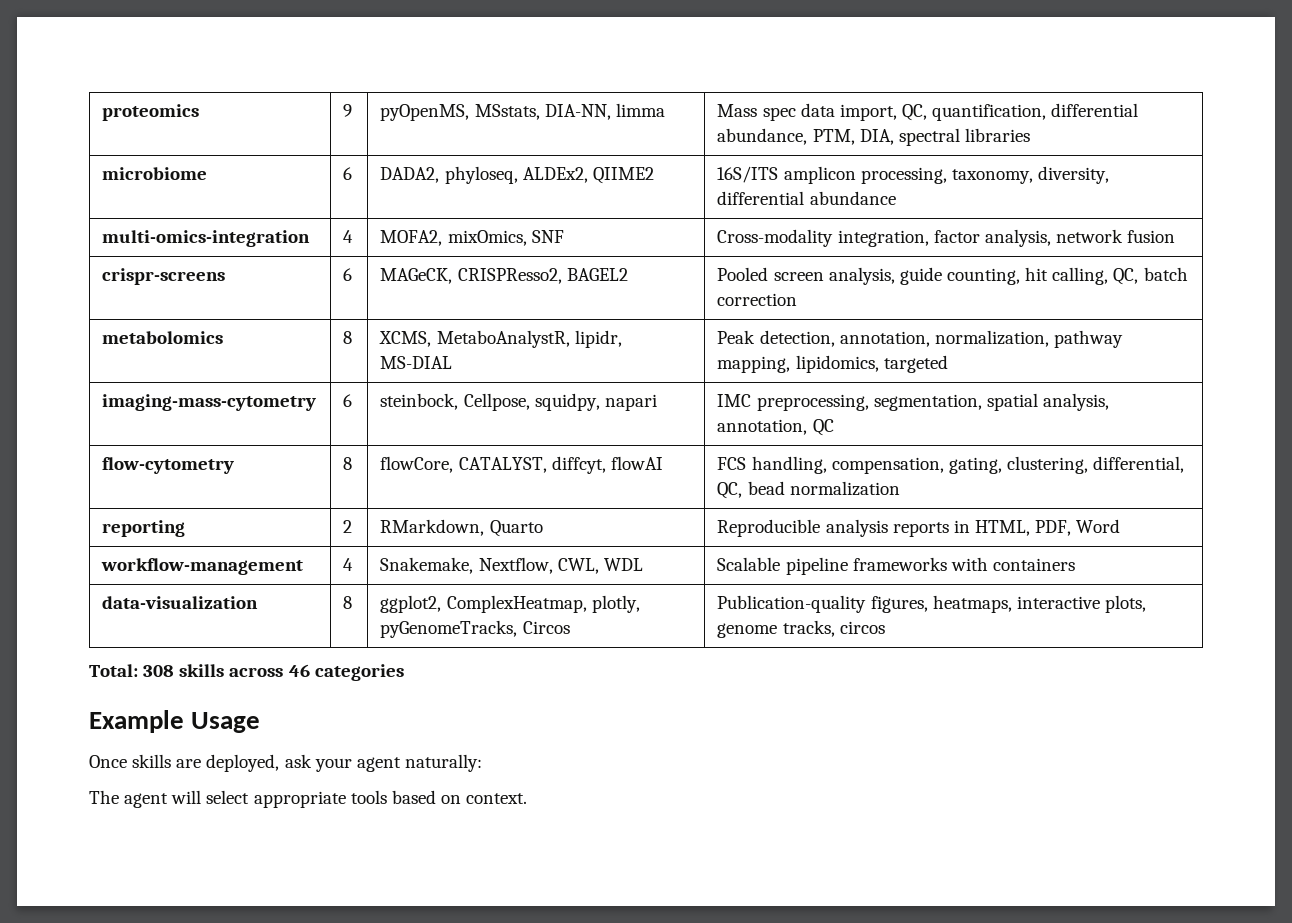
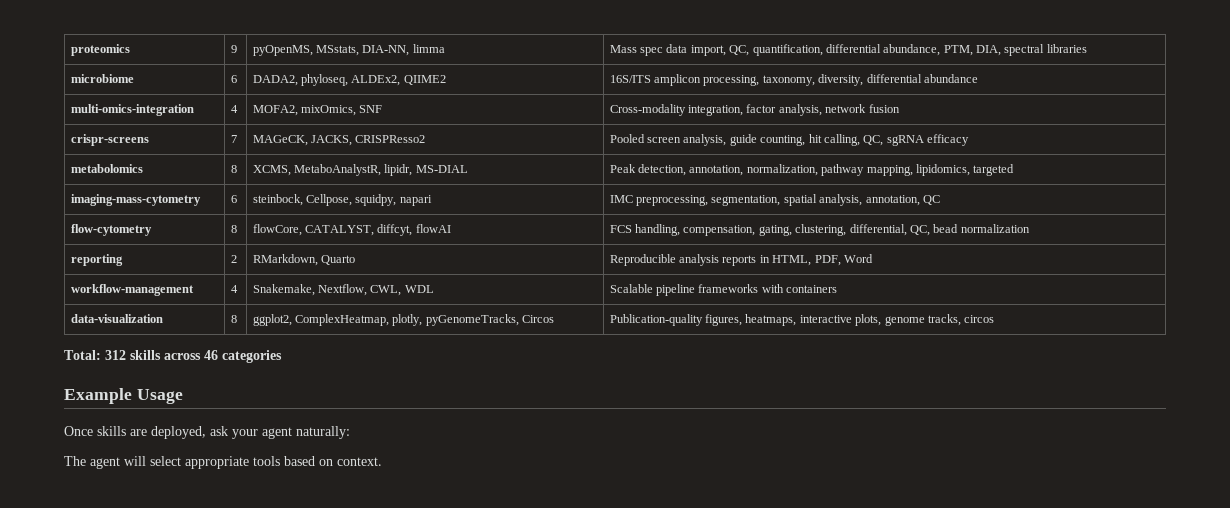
- crispr-screens | 6 | MAGeCK, CRISPResso2, BAGEL2 | Pooled screen analysis, guide counting, hit calling, QC, batch correction
+ crispr-screens | 7 | MAGeCK, JACKS, CRISPResso2 | Pooled screen analysis, guide counting, hit calling, QC, sgRNA efficacy
- Total: 308 skills across 46 categories
+ Total: 312 skills across 46 categories

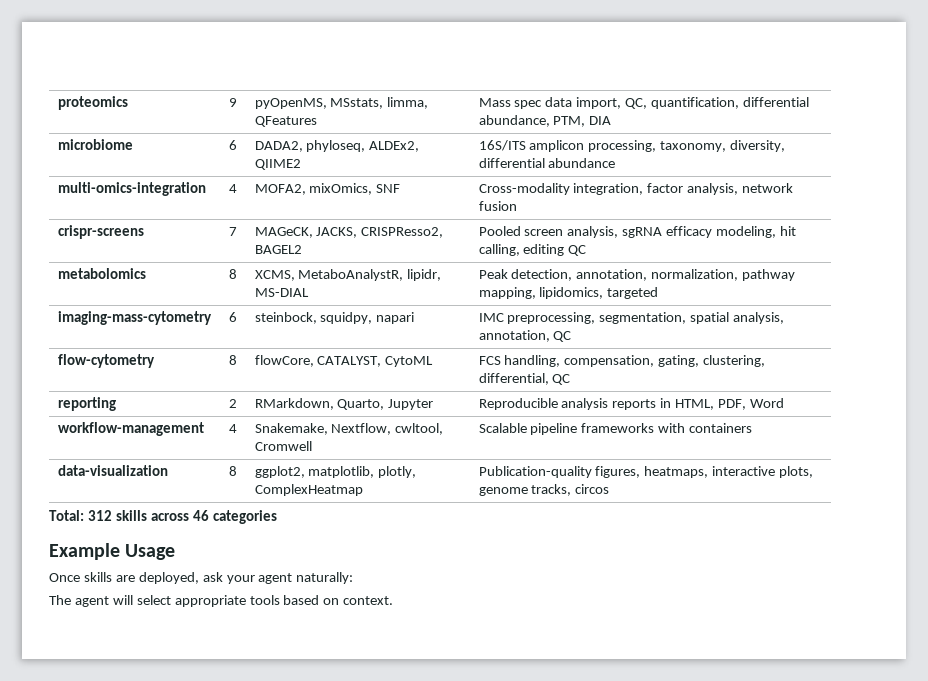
- proteomics | 9 | pyOpenMS, MSstats, DIA-NN, limma | Mass spec data import, QC, quantification, differential abundance, PTM, DIA, spectral libraries
+ proteomics | 9 | pyOpenMS, MSstats, limma, QFeatures | Mass spec data import, QC, quantification, differential abundance, PTM, DIA
- crispr-screens | 7 | MAGeCK, JACKS, CRISPResso2 | Pooled screen analysis, guide counting, hit calling, QC, sgRNA efficacy
+ crispr-screens | 7 | MAGeCK, JACKS, CRISPResso2, BAGEL2 | Pooled screen analysis, sgRNA efficacy modeling, hit calling, editing QC
- imaging-mass-cytometry | 6 | steinbock, Cellpose, squidpy, napari | IMC preprocessing, segmentation, spatial analysis, annotation, QC
+ imaging-mass-cytometry | 6 | steinbock, squidpy, napari | IMC preprocessing, segmentation, spatial analysis, annotation, QC
- flow-cytometry | 8 | flowCore, CATALYST, diffcyt, flowAI | FCS handling, compensation, gating, clustering, differential, QC, bead normalization
+ flow-cytometry | 8 | flowCore, CATALYST, CytoML | FCS handling, compensation, gating, clustering, differential, QC
- reporting | 2 | RMarkdown, Quarto | Reproducible analysis reports in HTML, PDF, Word
+ reporting | 2 | RMarkdown, Quarto, Jupyter | Reproducible analysis reports in HTML, PDF, Word
- workflow-management | 4 | Snakemake, Nextflow, CWL, WDL | Scalable pipeline frameworks with containers
+ workflow-management | 4 | Snakemake, Nextflow, cwltool, Cromwell | Scalable pipeline frameworks with containers
- data-visualization | 8 | ggplot2, ComplexHeatmap, plotly, pyGenomeTracks, Circos | Publication-quality figures, heatmaps, interactive plots, genome tracks, circos
+ data-visualization | 8 | ggplot2, matplotlib, plotly, ComplexHeatmap | Publication-quality figures, heatmaps, interactive plots, genome tracks, circos

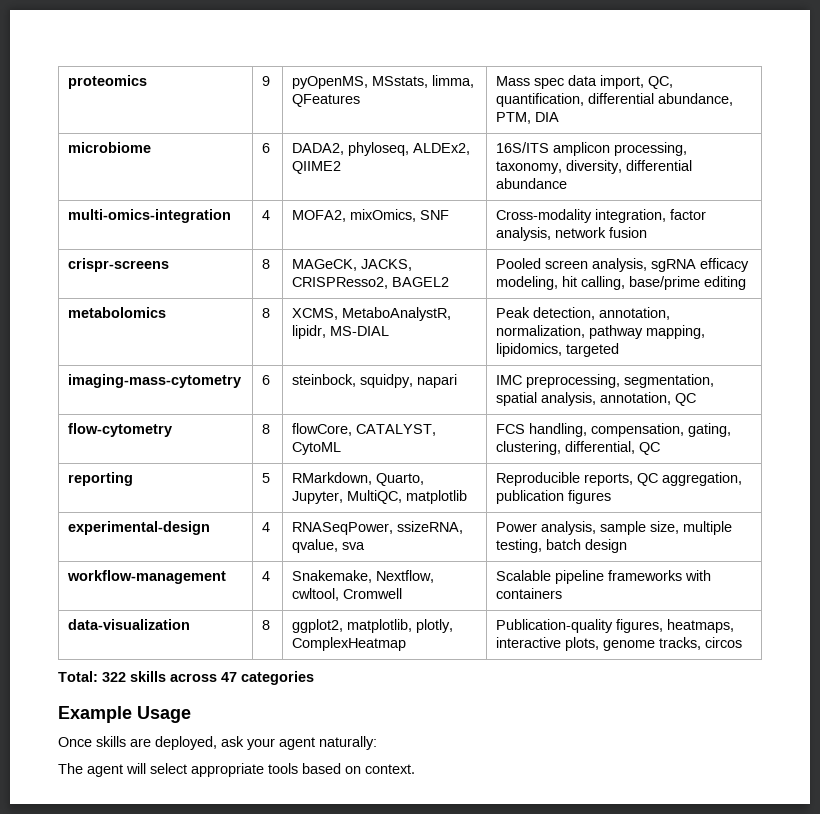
- crispr-screens | 7 | MAGeCK, JACKS, CRISPResso2, BAGEL2 | Pooled screen analysis, sgRNA efficacy modeling, hit calling, editing QC
+ crispr-screens | 8 | MAGeCK, JACKS, CRISPResso2, BAGEL2 | Pooled screen analysis, sgRNA efficacy modeling, hit calling, base/prime editing
- reporting | 2 | RMarkdown, Quarto, Jupyter | Reproducible analysis reports in HTML, PDF, Word
+ reporting | 5 | RMarkdown, Quarto, Jupyter, MultiQC, matplotlib | Reproducible reports, QC aggregation, publication figures
+ experimental-design | 4 | RNASeqPower, ssizeRNA, qvalue, sva | Power analysis, sample size, multiple testing, batch design
- Total: 312 skills across 46 categories
+ Total: 322 skills across 47 categories

